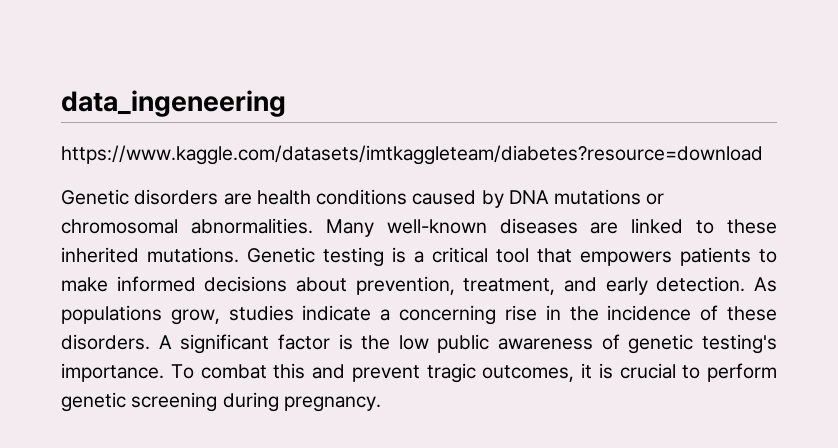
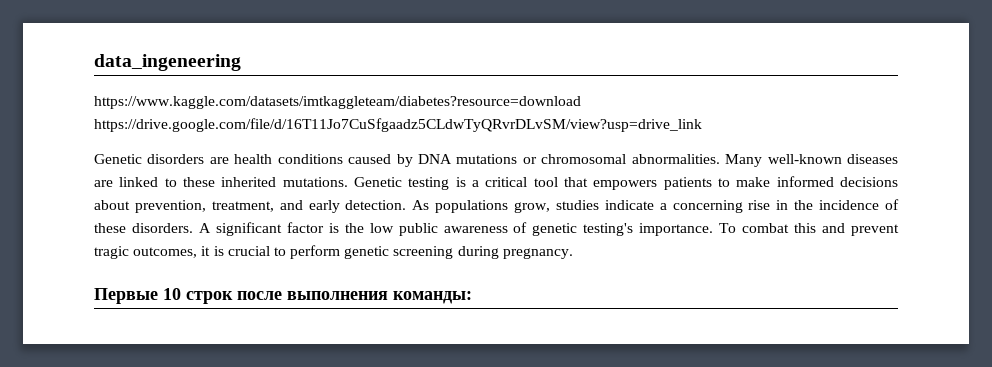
- https://www.kaggle.com/datasets/imtkaggleteam/diabetes?resource=download
+ https://www.kaggle.com/datasets/imtkaggleteam/diabetes?resource=download https://drive.google.com/file/d/16T11Jo7CuSfgaadz5CLdwTyQRvrDLvSM/view?usp=drive_link
+ Первые 10 строк после выполнения команды:

